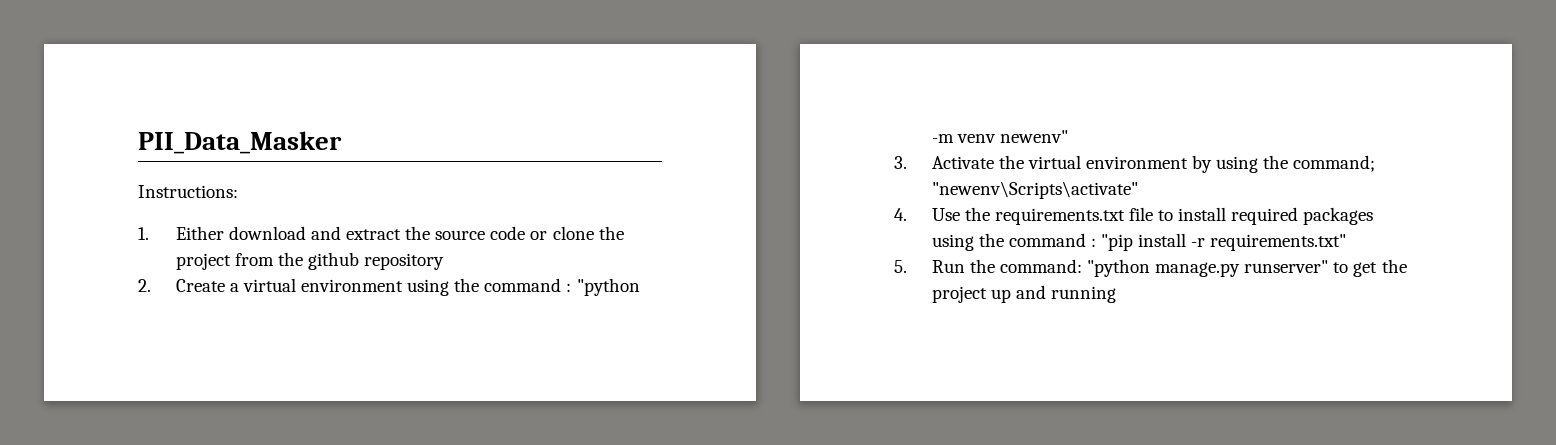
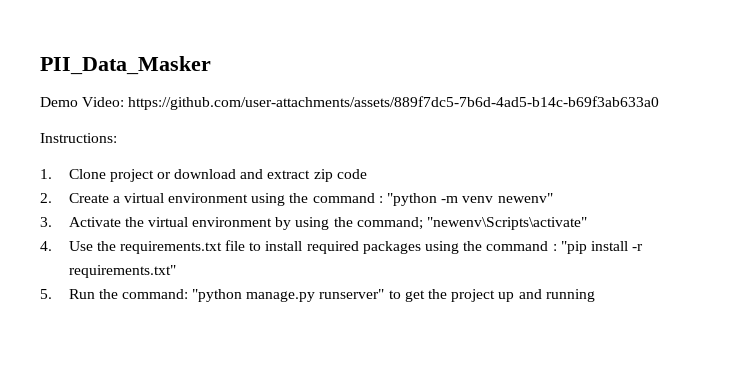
+ Demo Video: https://github.com/user-attachments/assets/889f7dc5-7b6d-4ad5-b14c-b69f3ab633a0
- 1. Either download and extract the source code or clone the project from the github repository
+ 1. Clone project or download and extract zip code

